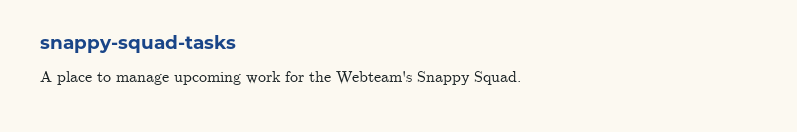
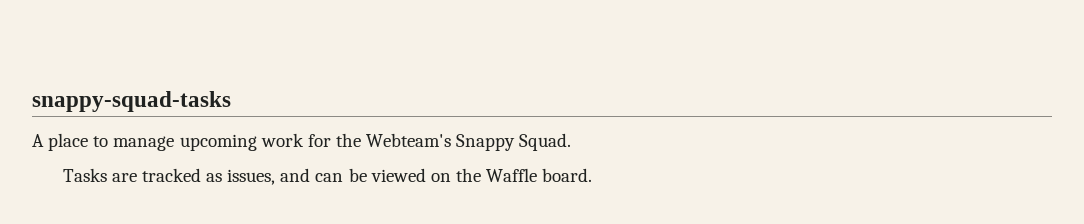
+ Tasks are tracked as issues, and can be viewed on the Waffle board.

